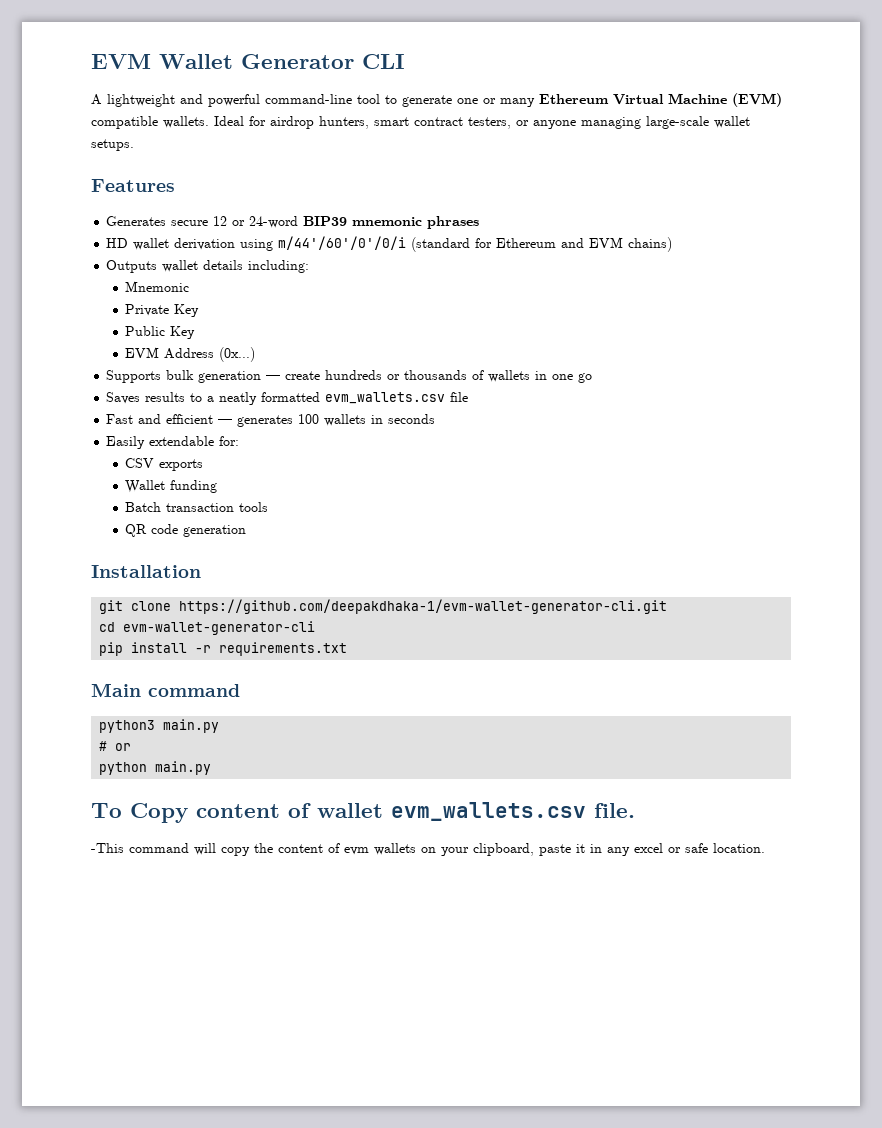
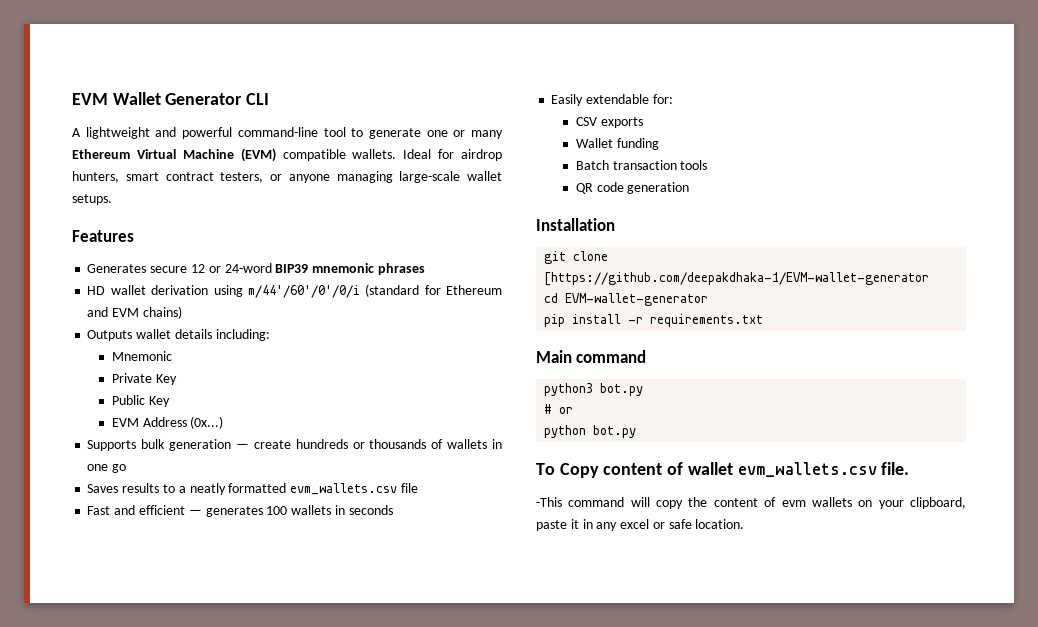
- git clone https://github.com/deepakdhaka-1/evm-wallet-generator-cli.git
+ git clone [https://github.com/deepakdhaka-1/EVM-wallet-generator
- cd evm-wallet-generator-cli
+ cd EVM-wallet-generator
- python3 main.py
+ python3 bot.py
- python main.py
+ python bot.py

